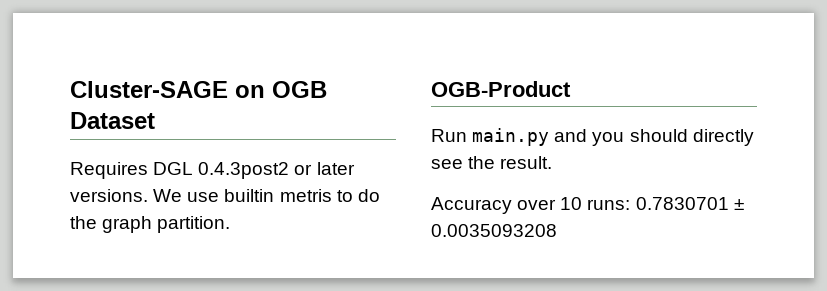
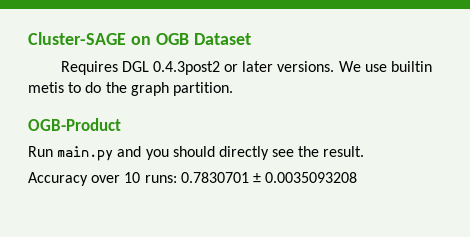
- We use builtin metris to do the graph partition.
+ We use builtin metis to do the graph partition.

